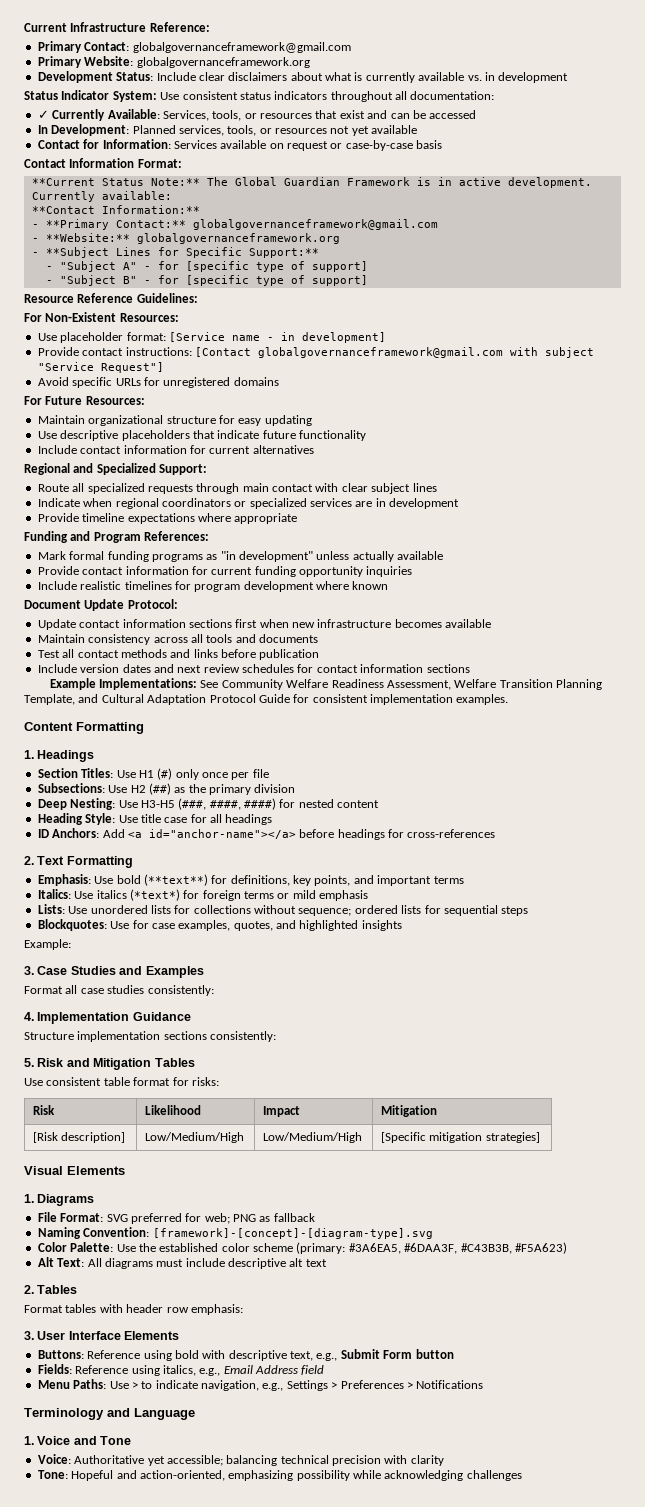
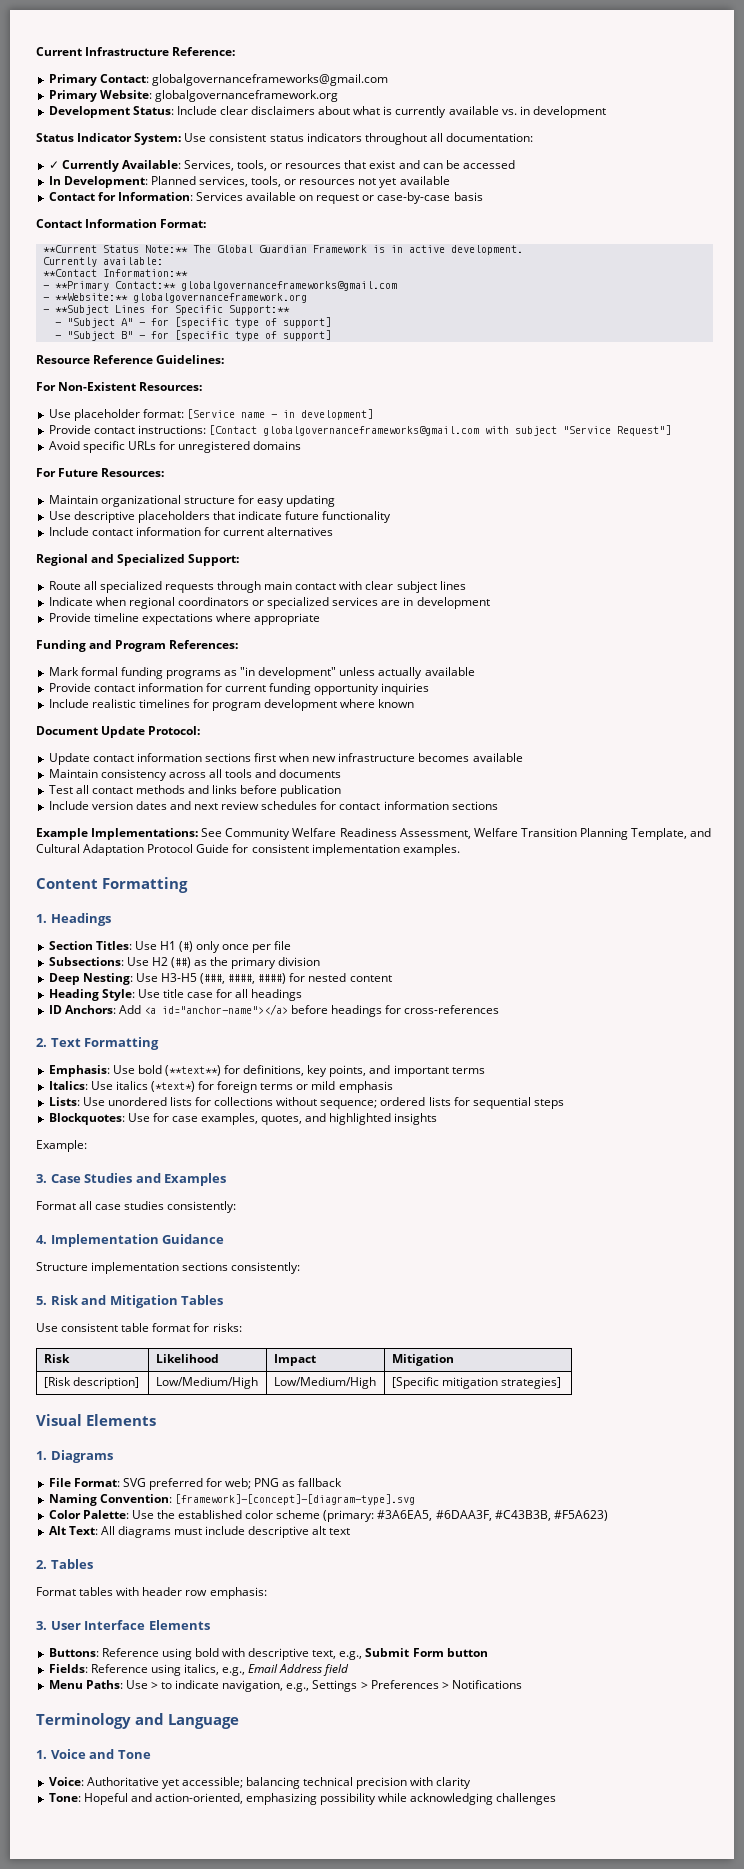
- Primary Contact: globalgovernanceframework@gmail.com
+ Primary Contact: globalgovernanceframeworks@gmail.com
- - **Primary Contact:** globalgovernanceframework@gmail.com
+ - **Primary Contact:** globalgovernanceframeworks@gmail.com
- Provide contact instructions: [Contact globalgovernanceframework@gmail.com with subject "Service Request"]
+ Provide contact instructions: [Contact globalgovernanceframeworks@gmail.com with subject "Service Request"]

